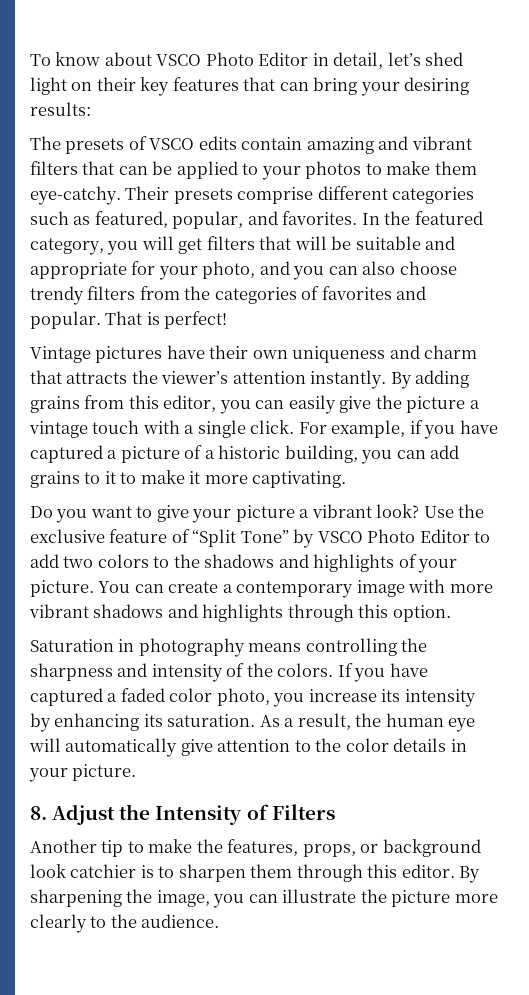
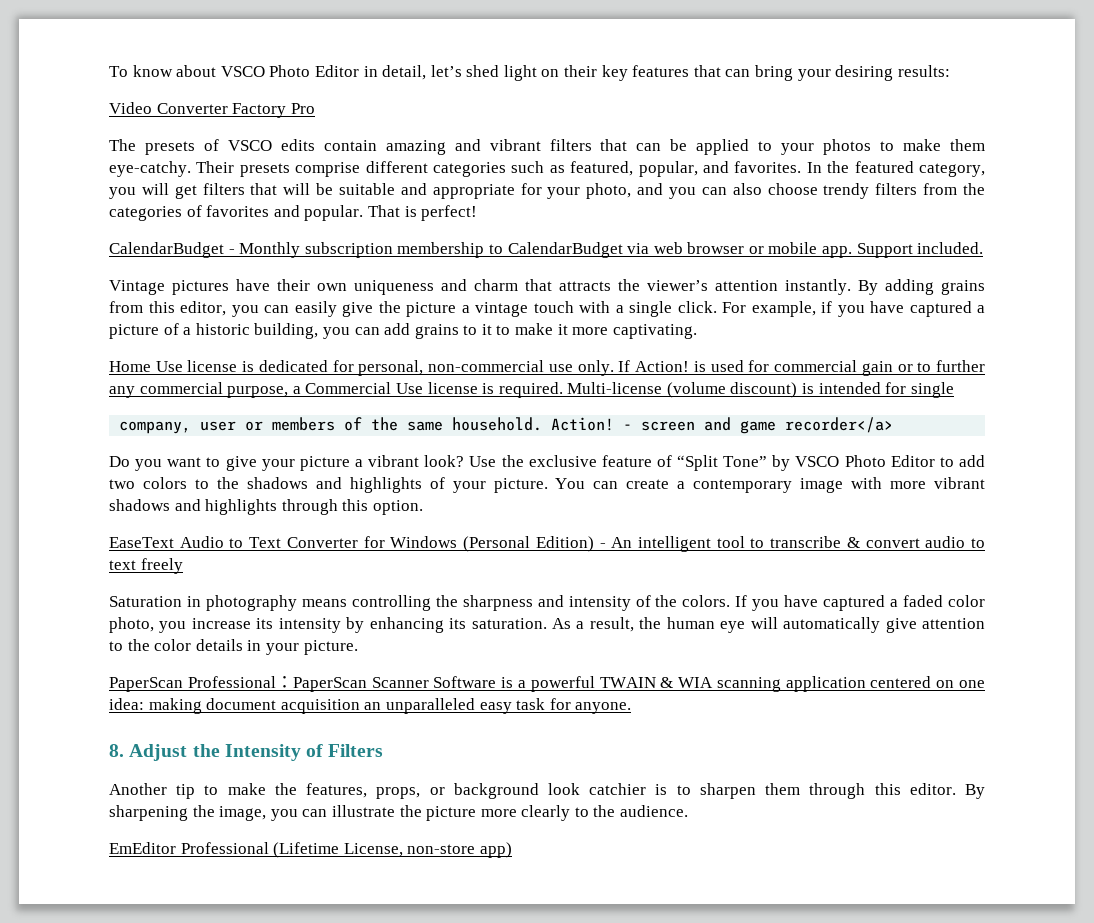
+ Video Converter Factory Pro
+ CalendarBudget - Monthly subscription membership to CalendarBudget via web browser or mobile app. Support included.
+ Home Use license is dedicated for personal, non-commercial use only. If Action! is used for commercial gain or to further any commercial purpose, a Commercial Use license is required. Multi-license (volume discount) is intended for single
+ company, user or members of the same household. Action! - screen and game recorder</a>
+ EaseText Audio to Text Converter for Windows (Personal Edition) - An intelligent tool to transcribe & convert audio to text freely
+ PaperScan Professional：PaperScan Scanner Software is a powerful TWAIN & WIA scanning application centered on one idea: making document acquisition an unparalleled easy task for anyone.
+ EmEditor Professional (Lifetime License, non-store app)

